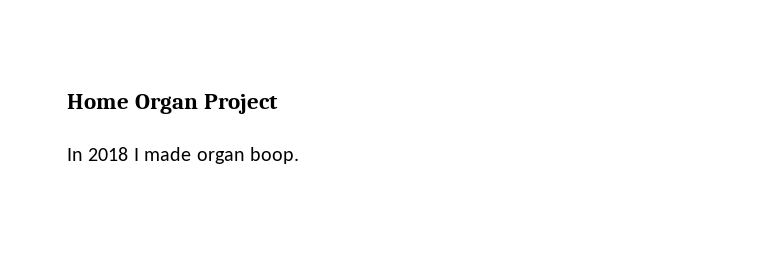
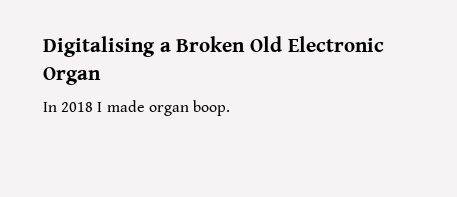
- Home Organ Project
+ Digitalising a Broken Old Electronic Organ

